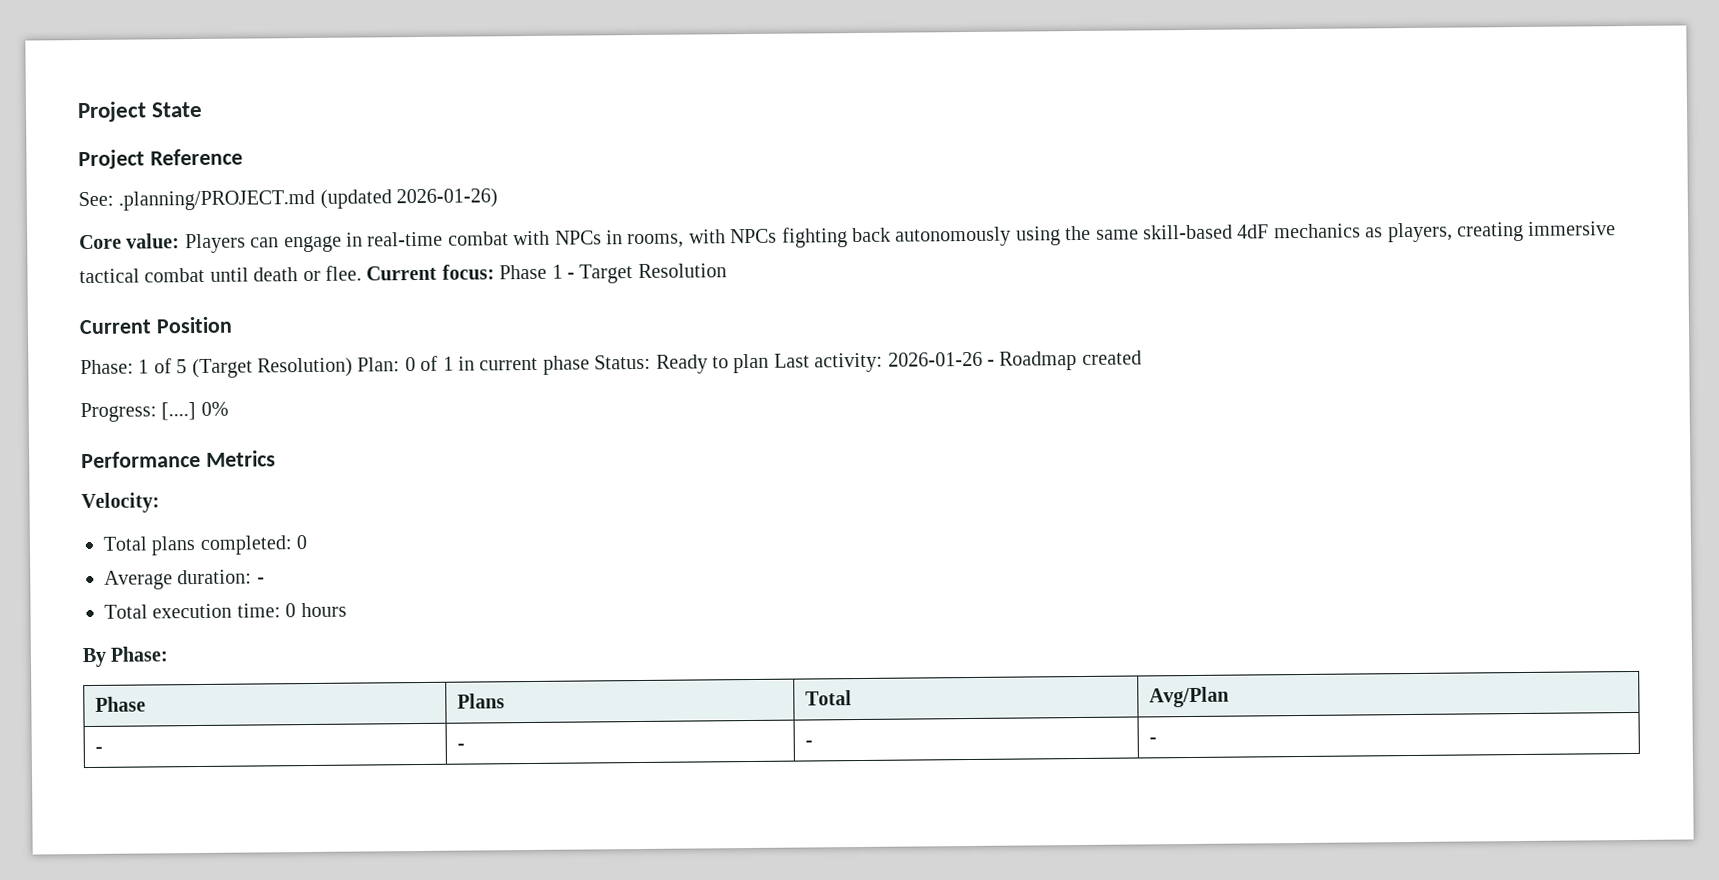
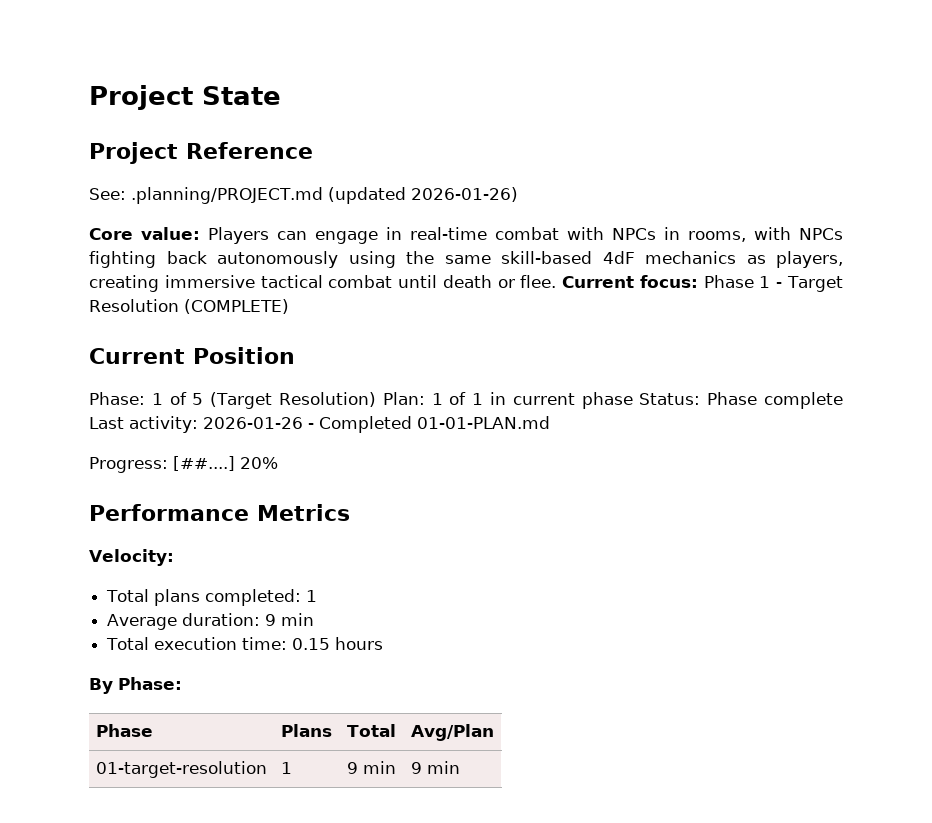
- Current focus: Phase 1 - Target Resolution
+ Current focus: Phase 1 - Target Resolution (COMPLETE)
- Phase: 1 of 5 (Target Resolution) Plan: 0 of 1 in current phase Status: Ready to plan Last activity: 2026-01-26 - Roadmap created
+ Phase: 1 of 5 (Target Resolution) Plan: 1 of 1 in current phase Status: Phase complete Last activity: 2026-01-26 - Completed 01-01-PLAN.md
- Progress: [....] 0%
+ Progress: [##....] 20%
- Total plans completed: 0
+ Total plans completed: 1
- Average duration: -
+ Average duration: 9 min
- Total execution time: 0 hours
+ Total execution time: 0.15 hours
- - | - | - | -
+ 01-target-resolution | 1 | 9 min | 9 min

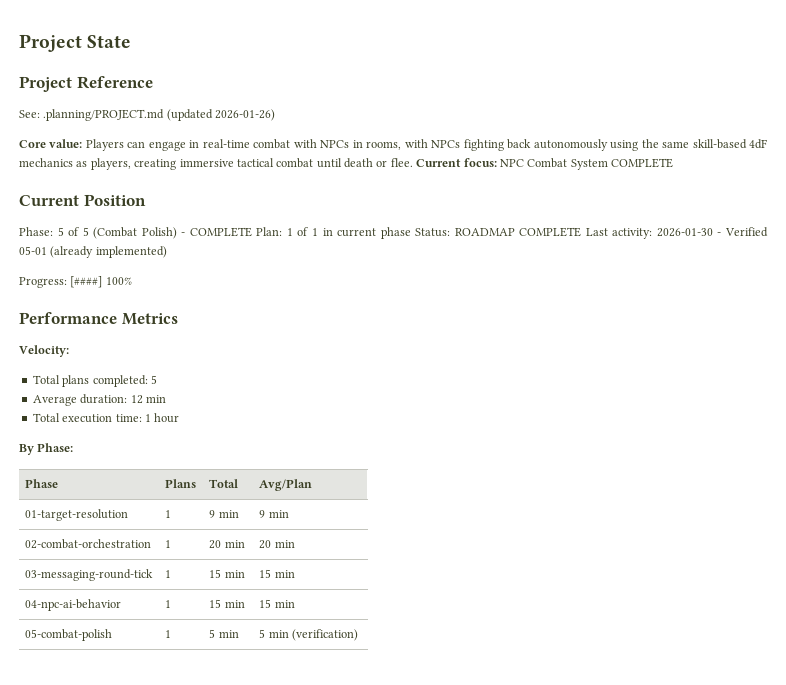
- Current focus: Phase 1 - Target Resolution (COMPLETE)
+ Current focus: NPC Combat System COMPLETE
- Phase: 1 of 5 (Target Resolution) Plan: 1 of 1 in current phase Status: Phase complete Last activity: 2026-01-26 - Completed 01-01-PLAN.md
+ Phase: 5 of 5 (Combat Polish) - COMPLETE Plan: 1 of 1 in current phase Status: ROADMAP COMPLETE Last activity: 2026-01-30 - Verified 05-01 (already implemented)
- Progress: [##....] 20%
+ Progress: [####] 100%
- Total plans completed: 1
+ Total plans completed: 5
- Average duration: 9 min
+ Average duration: 12 min
- Total execution time: 0.15 hours
+ Total execution time: 1 hour
+ 02-combat-orchestration | 1 | 20 min | 20 min
+ 03-messaging-round-tick | 1 | 15 min | 15 min
+ 04-npc-ai-behavior | 1 | 15 min | 15 min
+ 05-combat-polish | 1 | 5 min | 5 min (verification)

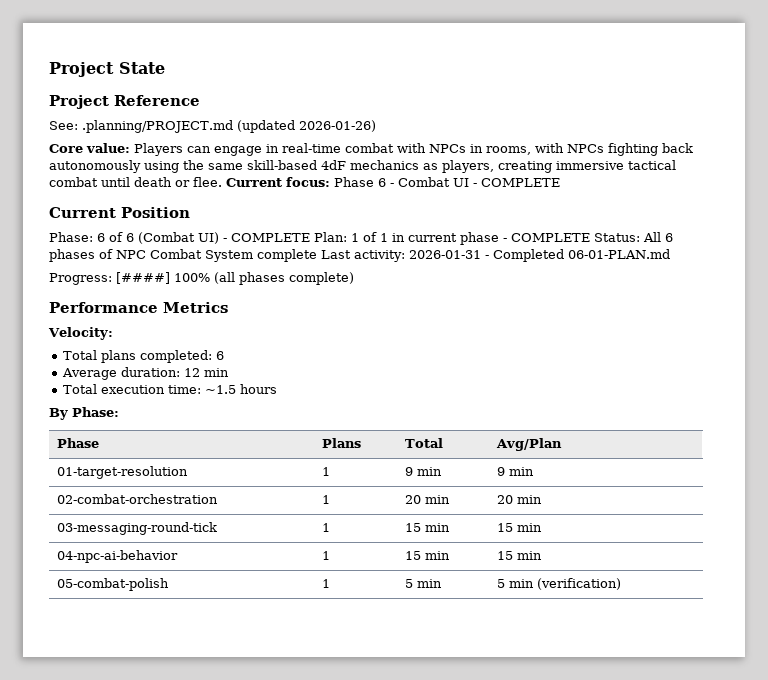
- Current focus: NPC Combat System COMPLETE
+ Current focus: Phase 6 - Combat UI - COMPLETE
- Phase: 5 of 5 (Combat Polish) - COMPLETE Plan: 1 of 1 in current phase Status: ROADMAP COMPLETE Last activity: 2026-01-30 - Verified 05-01 (already implemented)
+ Phase: 6 of 6 (Combat UI) - COMPLETE Plan: 1 of 1 in current phase - COMPLETE Status: All 6 phases of NPC Combat System complete Last activity: 2026-01-31 - Completed 06-01-PLAN.md
- Progress: [####] 100%
+ Progress: [####] 100% (all phases complete)
- Total plans completed: 5
+ Total plans completed: 6
- Total execution time: 1 hour
+ Total execution time: ~1.5 hours

